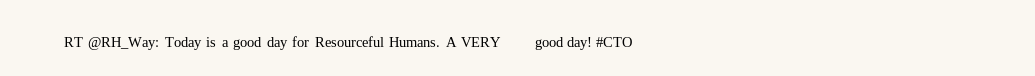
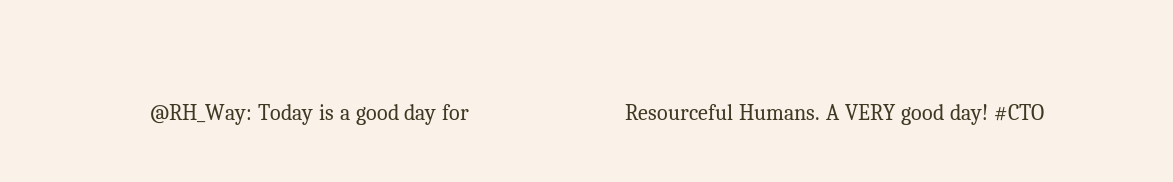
- RT @RH_Way: Today is a good day for Resourceful Humans.
+ @RH_Way: Today is a good day for Resourceful Humans.

